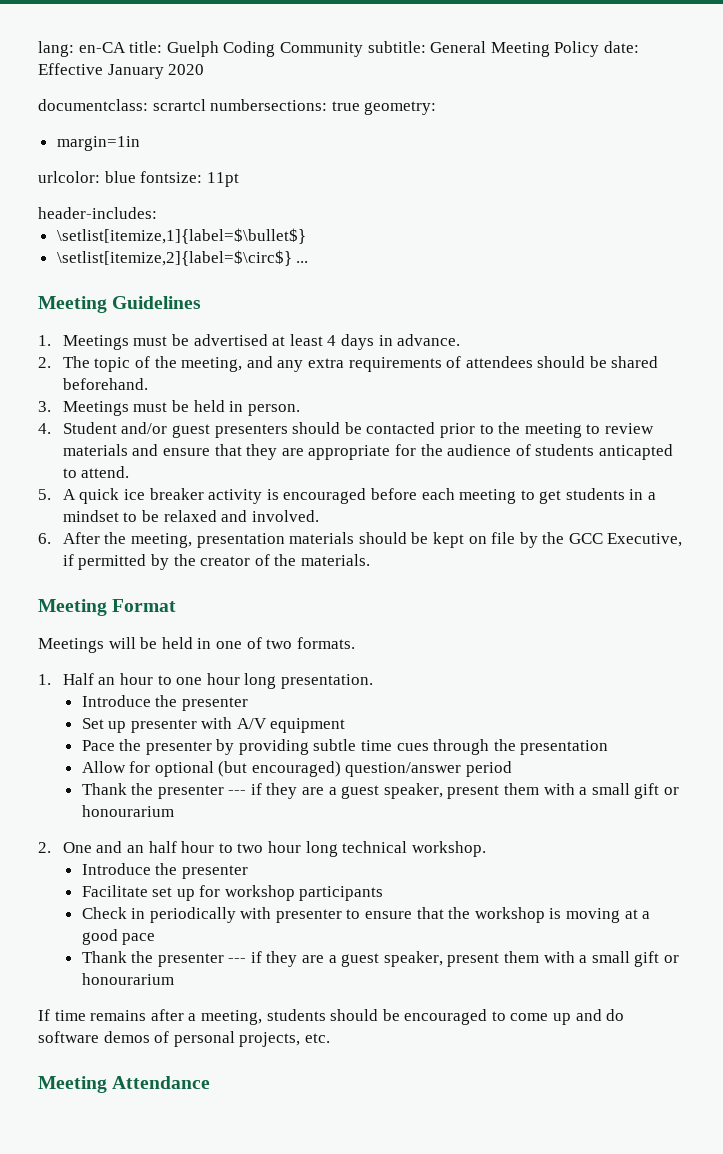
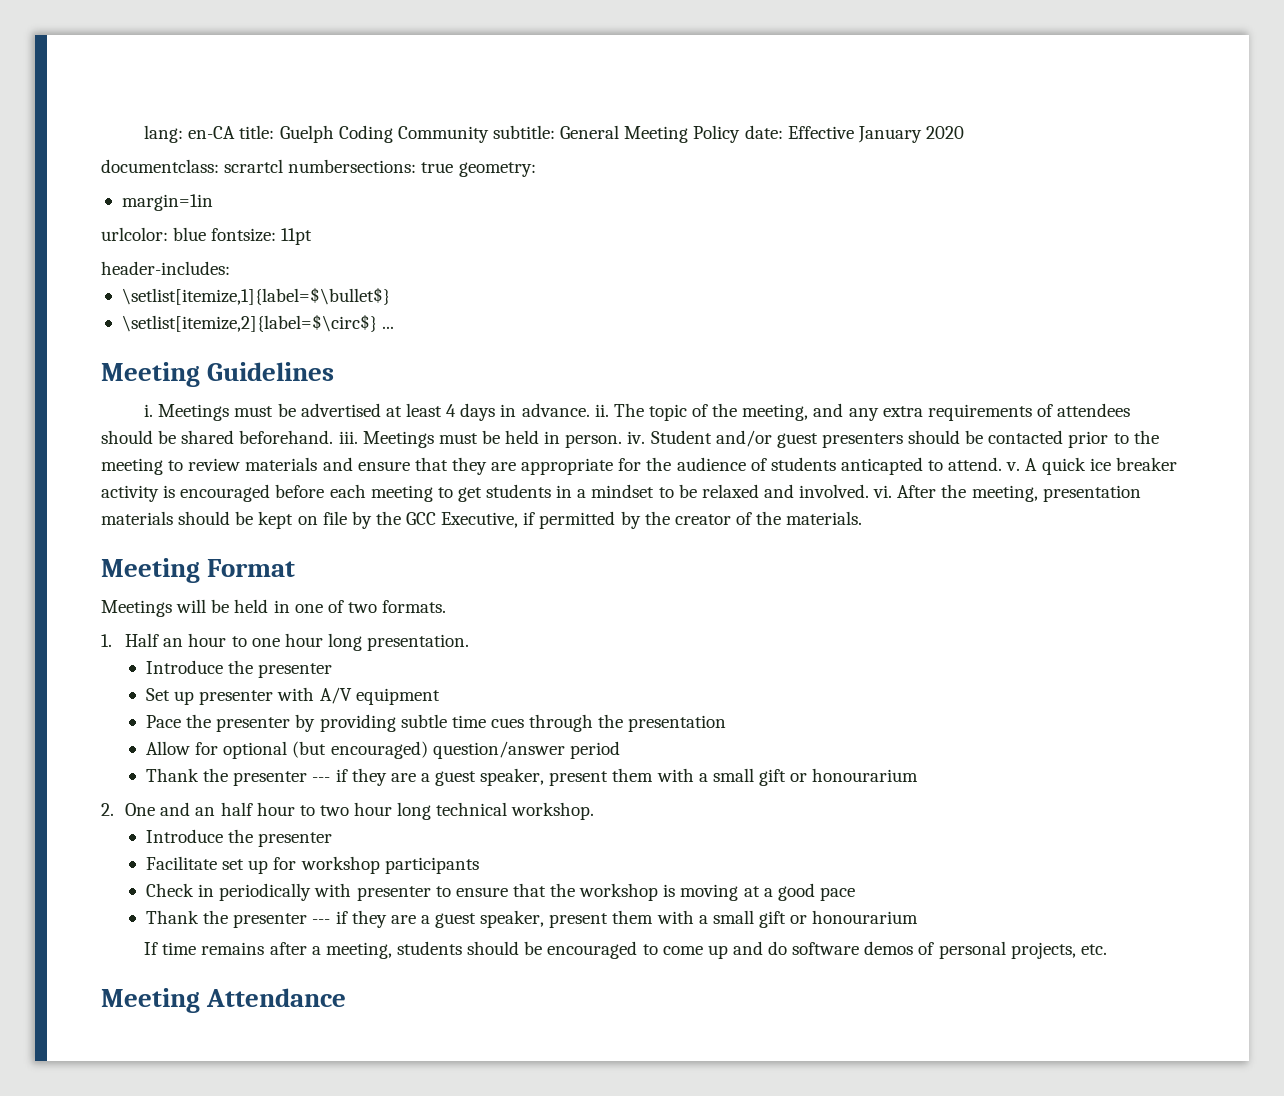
- 1. Meetings must be advertised at least 4 days in advance.
- 2. The topic of the meeting, and any extra requirements of attendees should be shared beforehand.
- 3. Meetings must be held in person.
- 4. Student and/or guest presenters should be contacted prior to the meeting to review materials and ensure that they are appropriate for the audience of students anticapted to attend.
- 5. A quick ice breaker activity is encouraged before each meeting to get students in a mindset to be relaxed and involved.
- 6. After the meeting, presentation materials should be kept on file by the GCC Executive, if permitted by the creator of the materials.
+ i. Meetings must be advertised at least 4 days in advance. ii. The topic of the meeting, and any extra requirements of attendees should be shared beforehand. iii. Meetings must be held in person. iv. Student and/or guest presenters should be contacted prior to the meeting to review materials and ensure that they are appropriate for the audience of students anticapted to attend. v. A quick ice breaker activity is encouraged before each meeting to get students in a mindset to be relaxed and involved. vi. After the meeting, presentation materials should be kept on file by the GCC Executive, if permitted by the creator of the materials.

